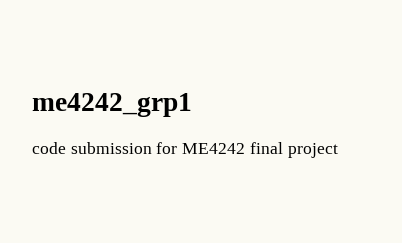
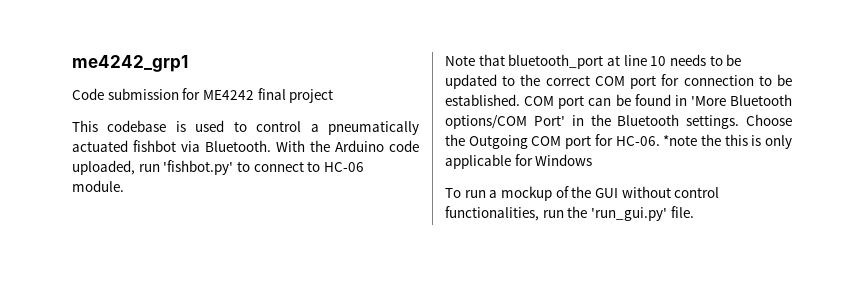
- code submission for ME4242 final project
+ Code submission for ME4242 final project
+ This codebase is used to control a pneumatically actuated fishbot via Bluetooth. With the Arduino code uploaded, run 'fishbot.py' to connect to HC-06 module.
+ Note that bluetooth_port at line 10 needs to be updated to the correct COM port for connection to be established. COM port can be found in 'More Bluetooth options/COM Port' in the Bluetooth settings. Choose the Outgoing COM port for HC-06. *note the this is only applicable for Windows
+ To run a mockup of the GUI without control functionalities, run the 'run_gui.py' file.

